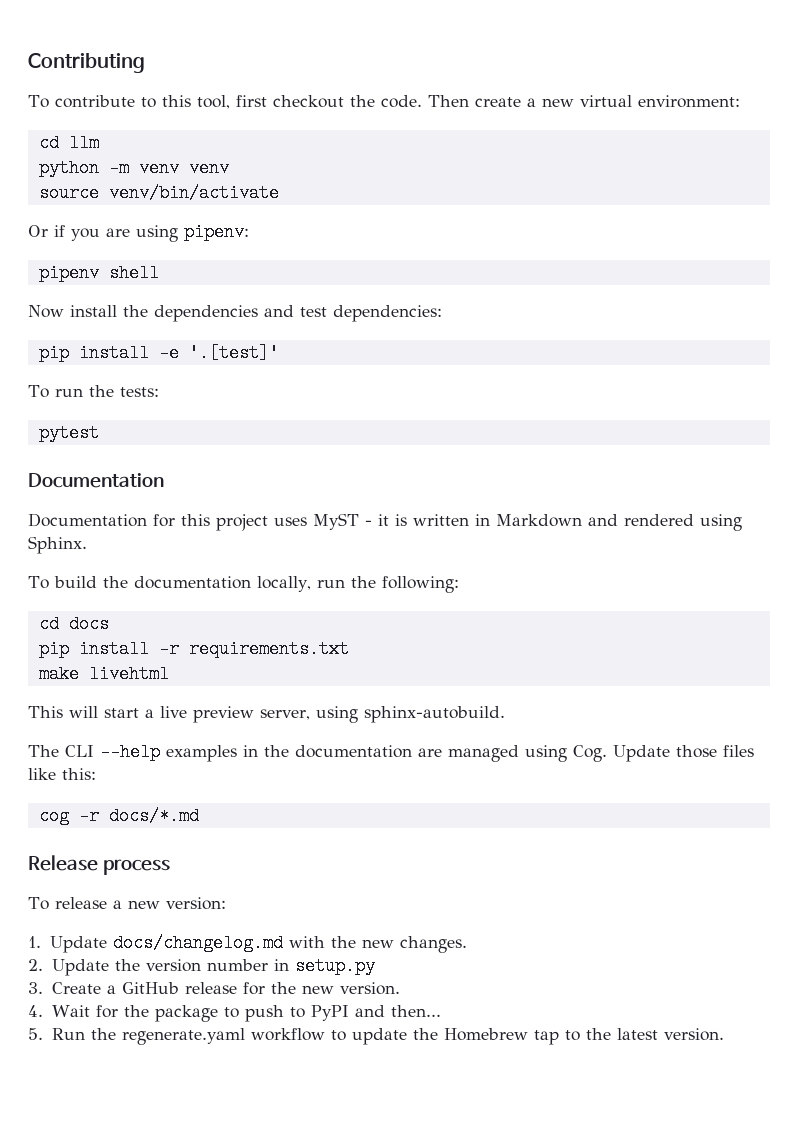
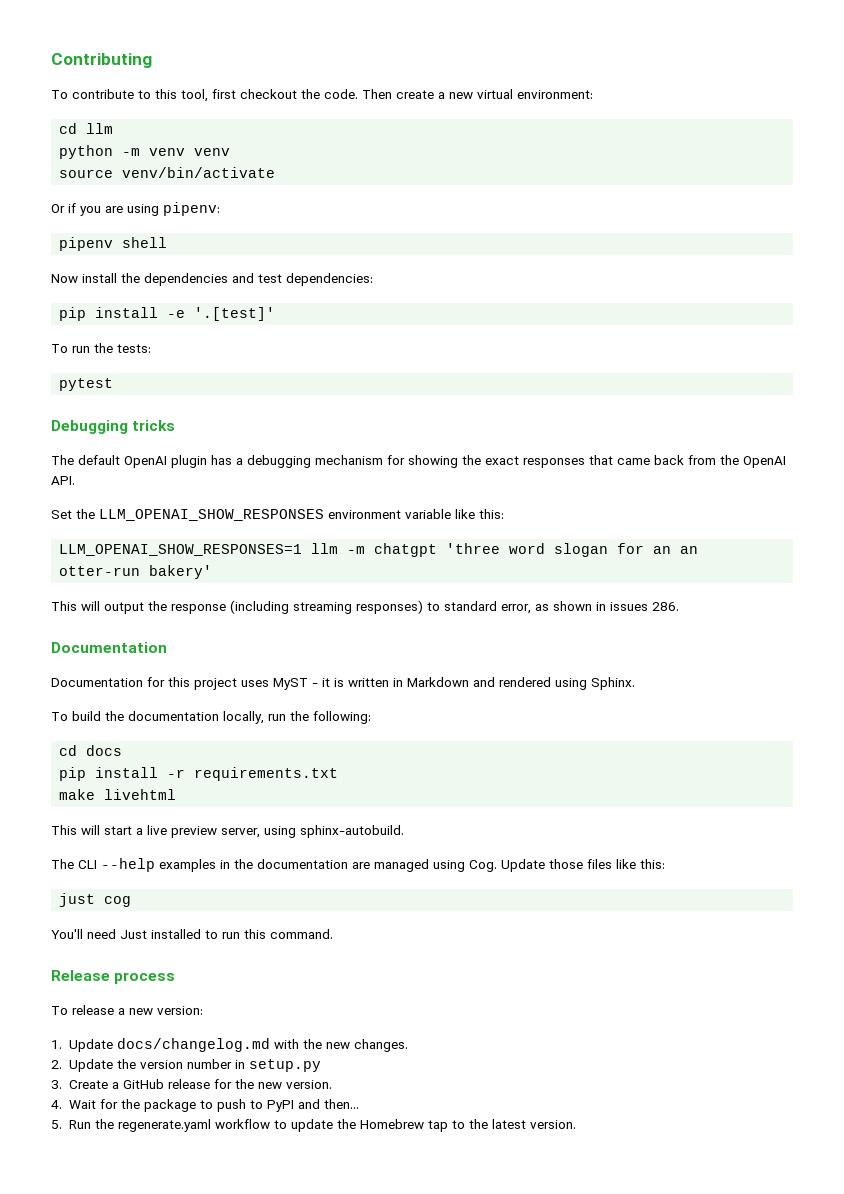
+ Debugging tricks
+ The default OpenAI plugin has a debugging mechanism for showing the exact responses that came back from the OpenAI API.
+ Set the LLM_OPENAI_SHOW_RESPONSES environment variable like this:
+ LLM_OPENAI_SHOW_RESPONSES=1 llm -m chatgpt 'three word slogan for an an otter-run bakery'
+ This will output the response (including streaming responses) to standard error, as shown in issues 286.
- cog -r docs/*.md
+ just cog
+ You'll need Just installed to run this command.

